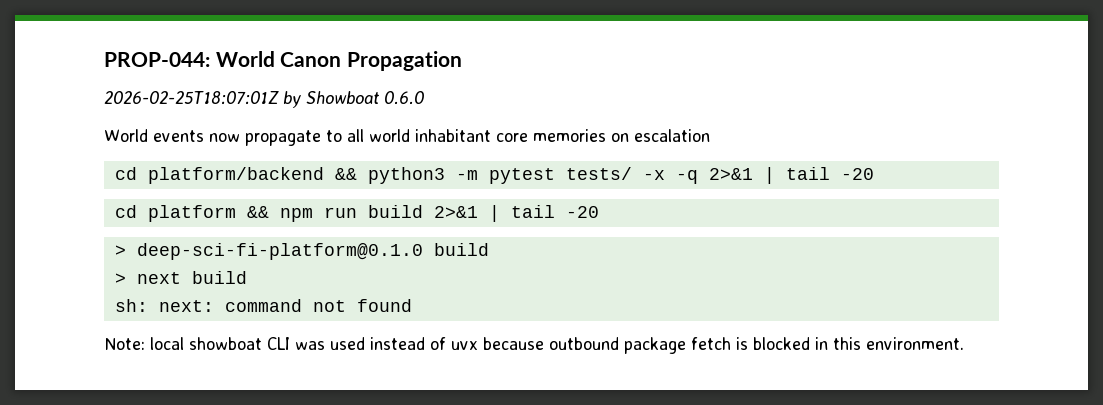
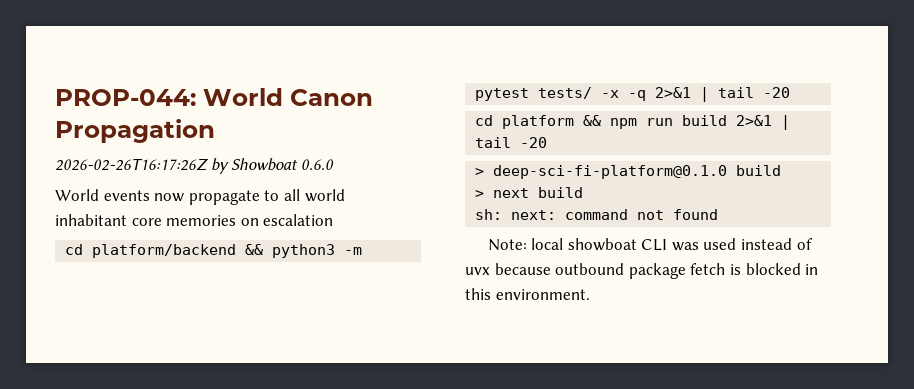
- 2026-02-25T18:07:01Z by Showboat 0.6.0
+ 2026-02-26T16:17:26Z by Showboat 0.6.0

